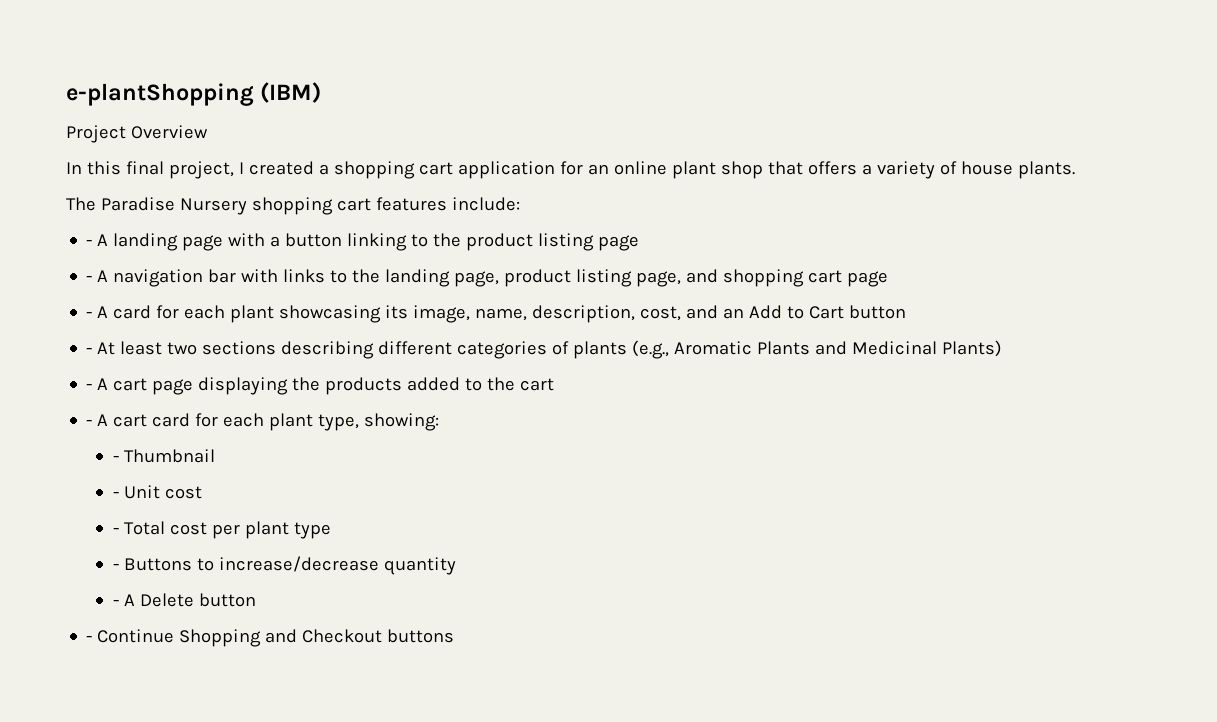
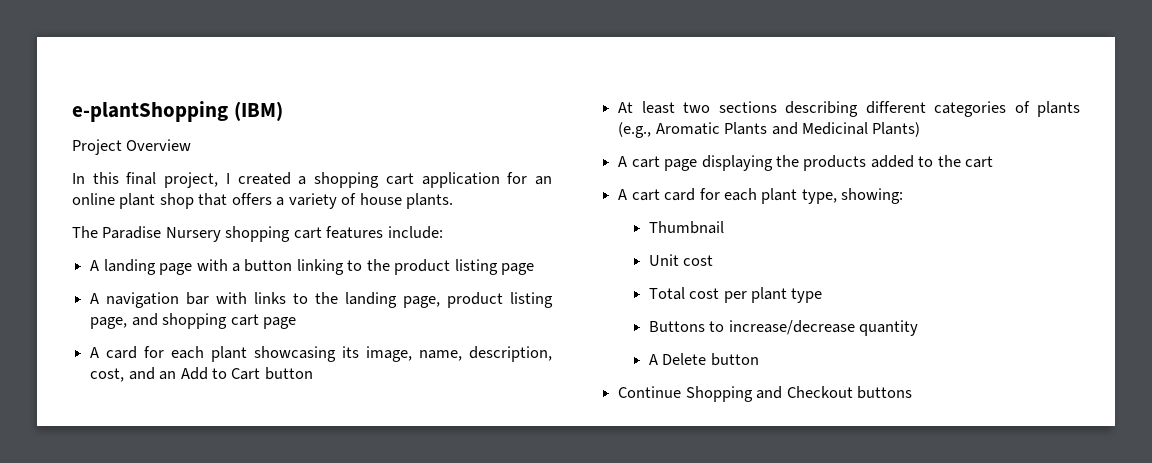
- - A landing page with a button linking to the product listing page
+ A landing page with a button linking to the product listing page
- - A navigation bar with links to the landing page, product listing page, and shopping cart page
+ A navigation bar with links to the landing page, product listing page, and shopping cart page
- - A card for each plant showcasing its image, name, description, cost, and an Add to Cart button
+ A card for each plant showcasing its image, name, description, cost, and an Add to Cart button
- - At least two sections describing different categories of plants (e.g., Aromatic Plants and Medicinal Plants)
+ At least two sections describing different categories of plants (e.g., Aromatic Plants and Medicinal Plants)
- - A cart page displaying the products added to the cart
+ A cart page displaying the products added to the cart
- - A cart card for each plant type, showing:
+ A cart card for each plant type, showing:
- - Thumbnail
+ Thumbnail
- - Unit cost
+ Unit cost
- - Total cost per plant type
+ Total cost per plant type
- - Buttons to increase/decrease quantity
+ Buttons to increase/decrease quantity
- - A Delete button
+ A Delete button
- - Continue Shopping and Checkout buttons
+ Continue Shopping and Checkout buttons

